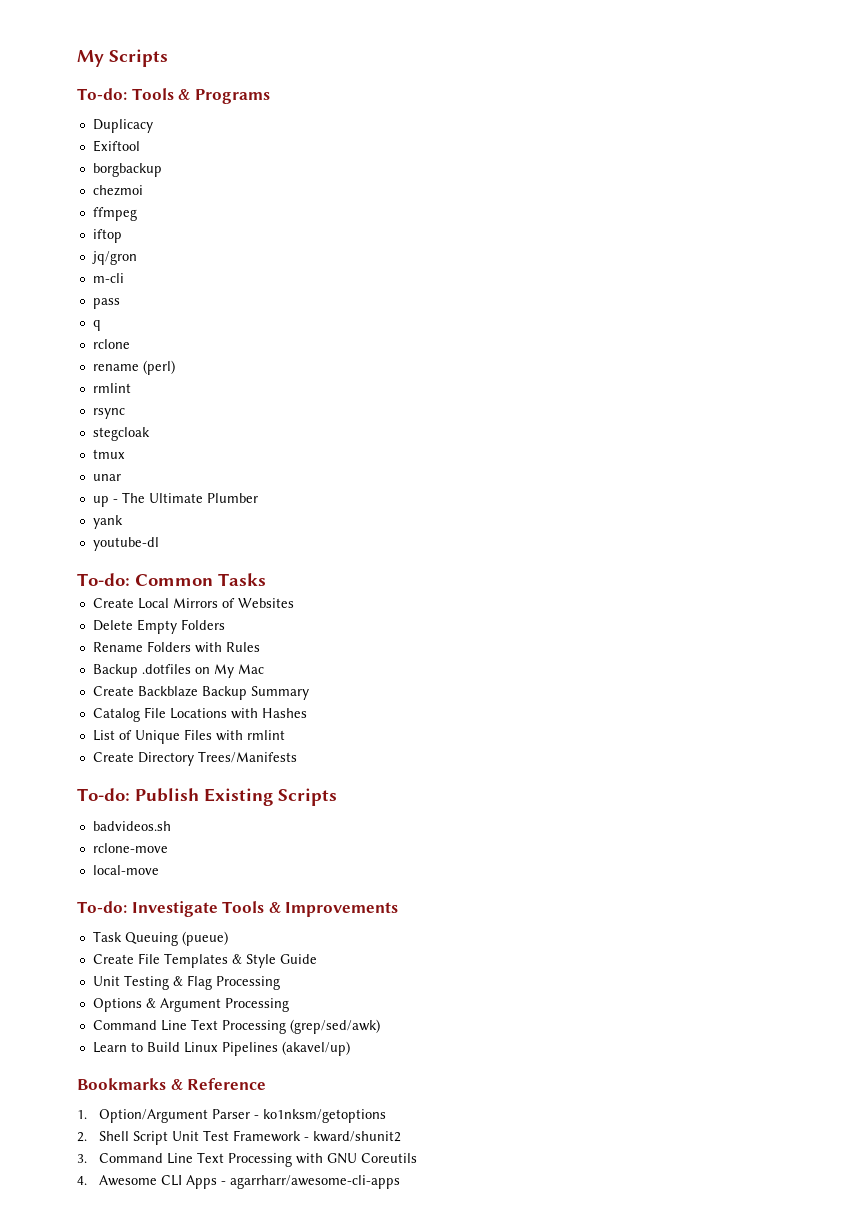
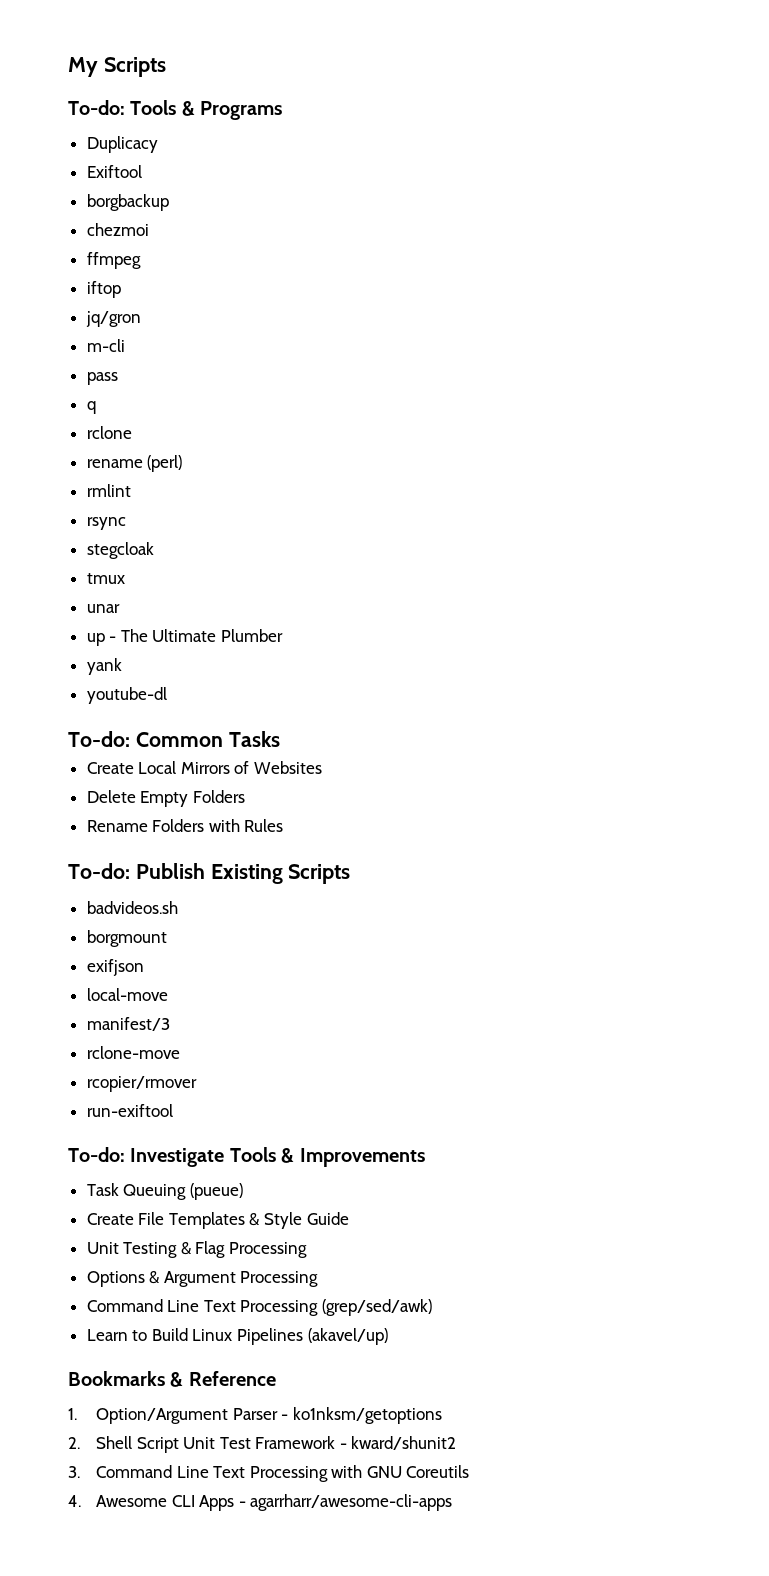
- Backup .dotfiles on My Mac
- Create Backblaze Backup Summary
- Catalog File Locations with Hashes
- List of Unique Files with rmlint
- Create Directory Trees/Manifests
+ borgmount
+ exifjson
+ local-move
+ manifest/3
- local-move
+ rcopier/rmover
+ run-exiftool

